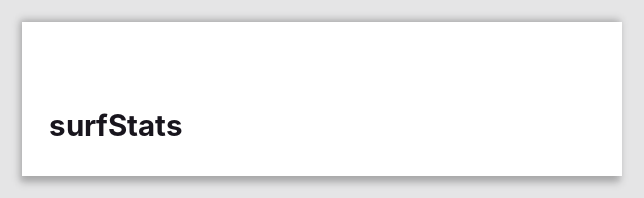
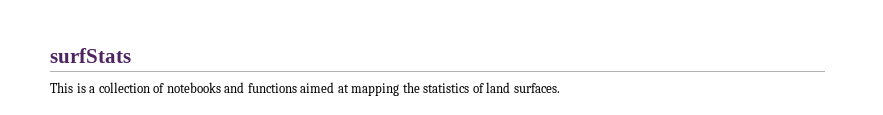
+ This is a collection of notebooks and functions aimed at mapping the statistics of land surfaces.

